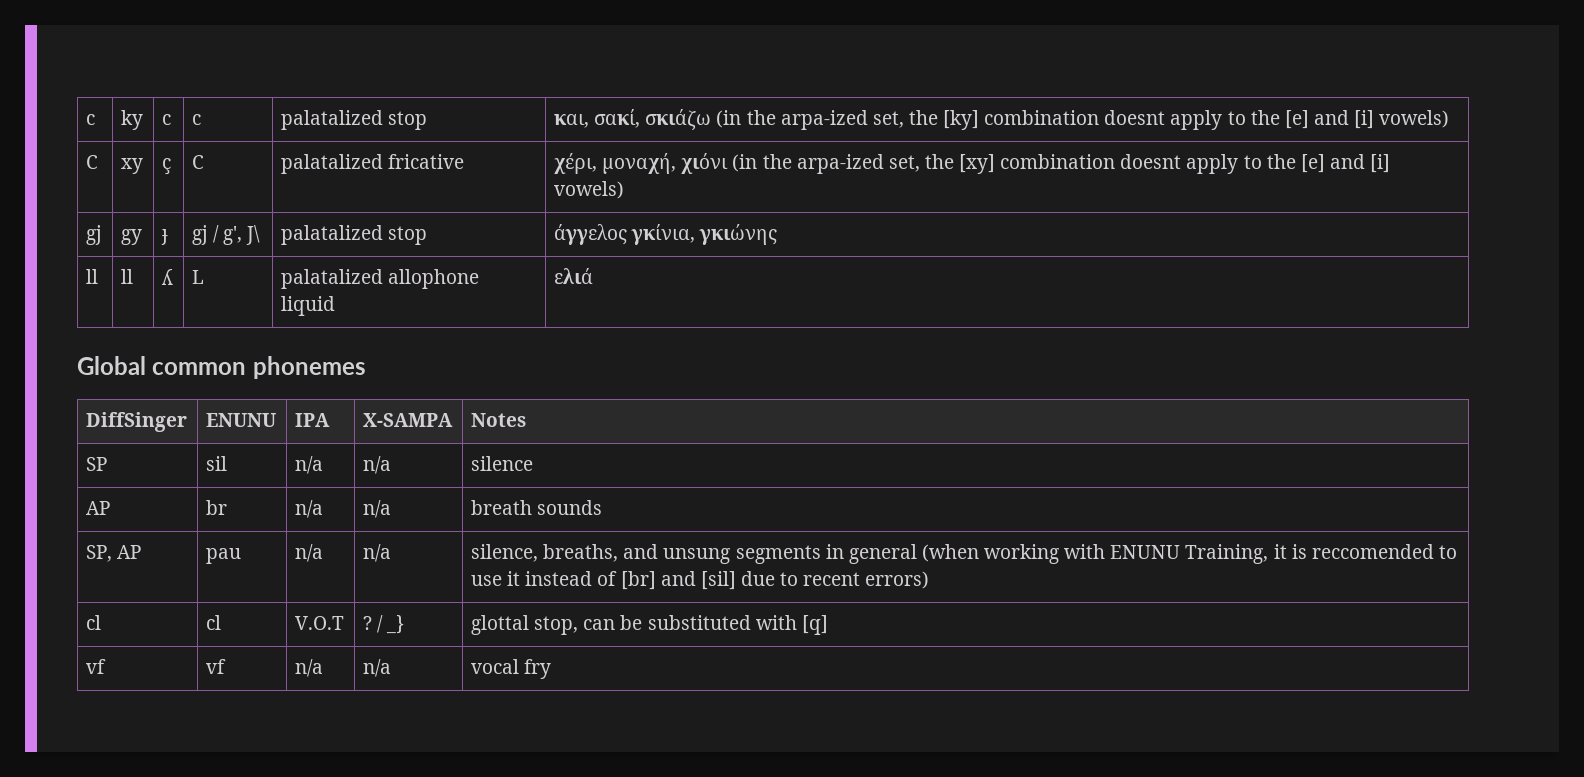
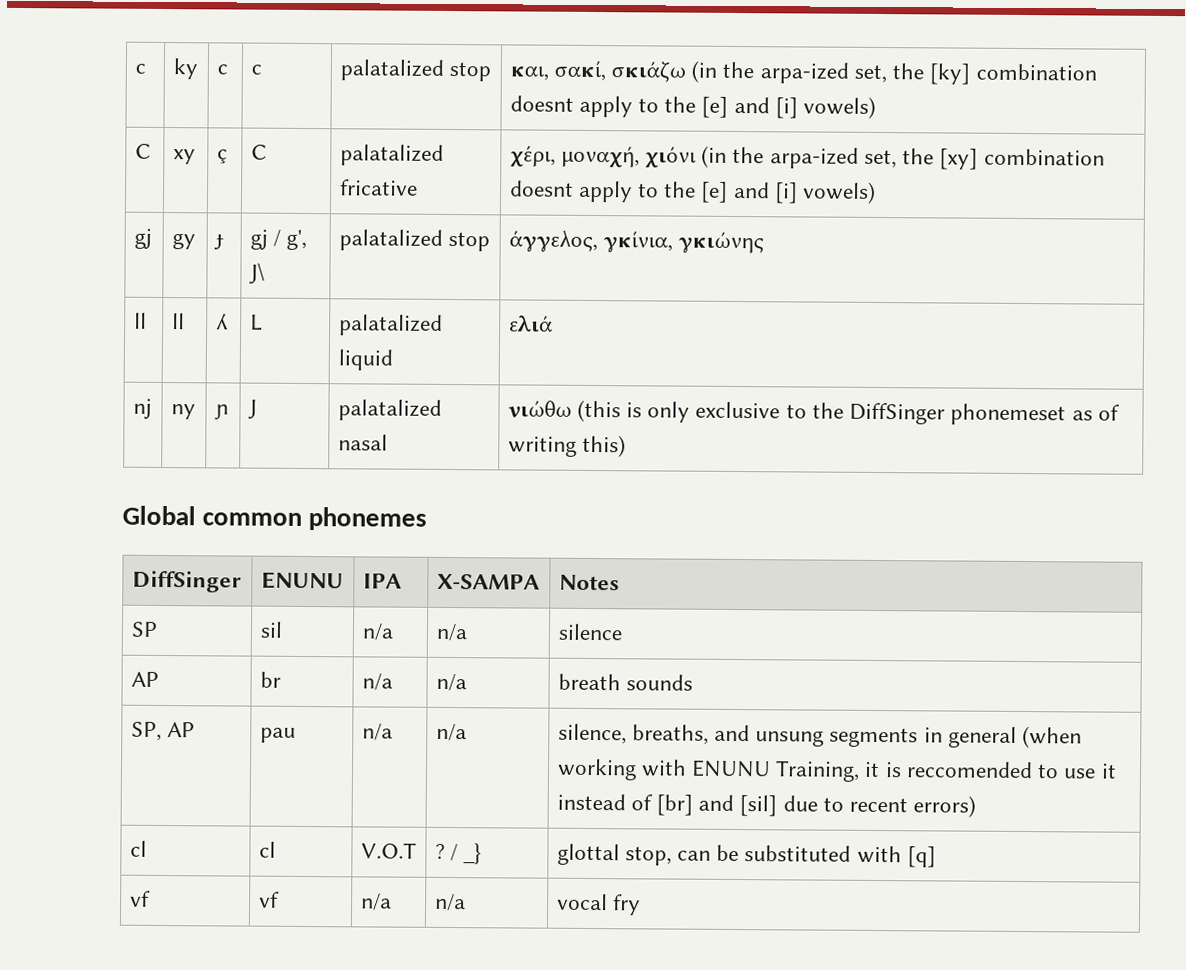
- gj | gy | ɟ | gj / g', J\ | palatalized stop | άγγελος γκίνια, γκιώνης
+ gj | gy | ɟ | gj / g', J\ | palatalized stop | άγγελος, γκίνια, γκιώνης
- ll | ll | ʎ | L | palatalized allophone liquid | ελιά
+ ll | ll | ʎ | L | palatalized liquid | ελιά
+ nj | ny | ɲ | J | palatalized nasal | νιώθω (this is only exclusive to the DiffSinger phonemeset as of writing this)

